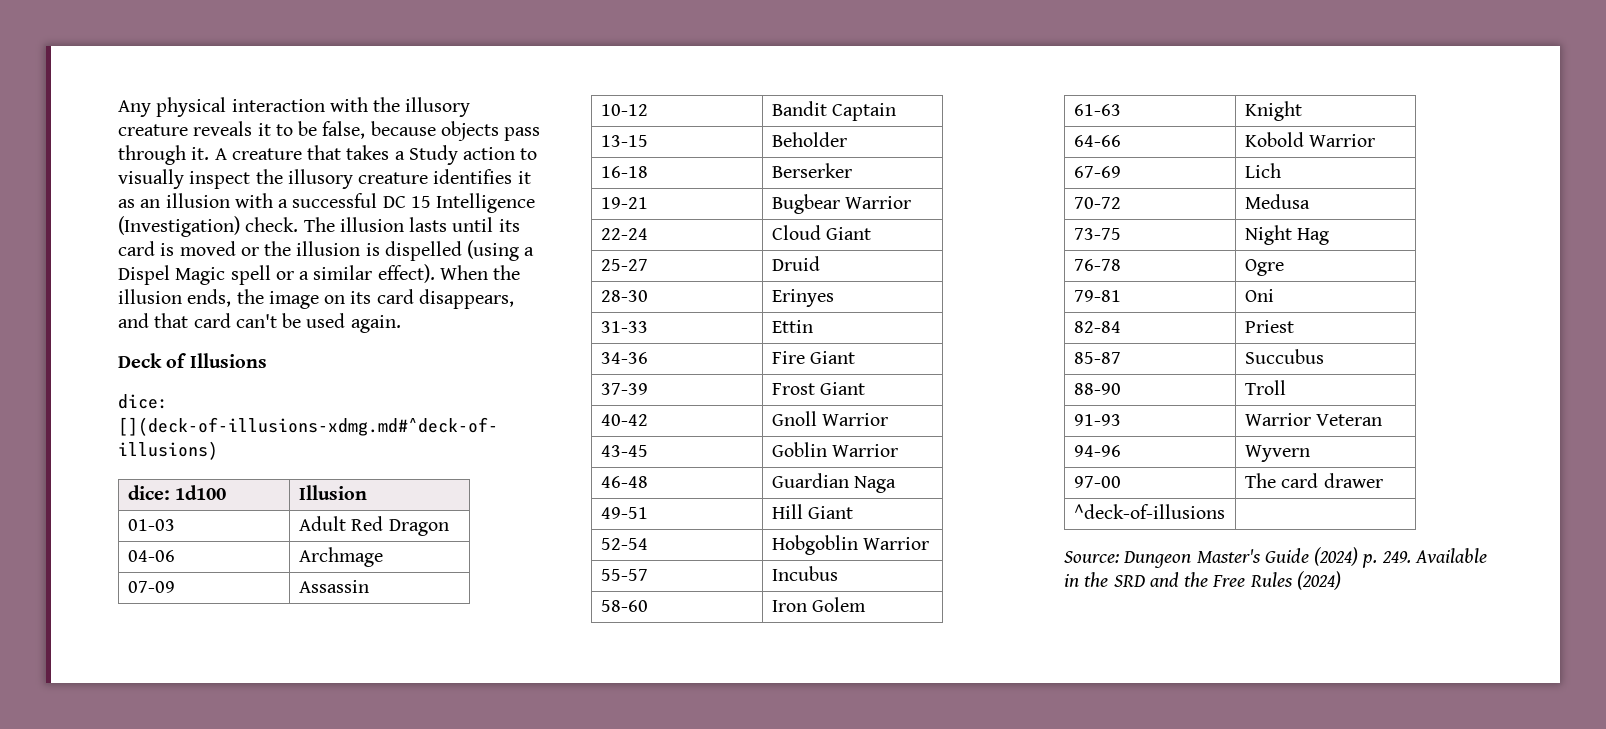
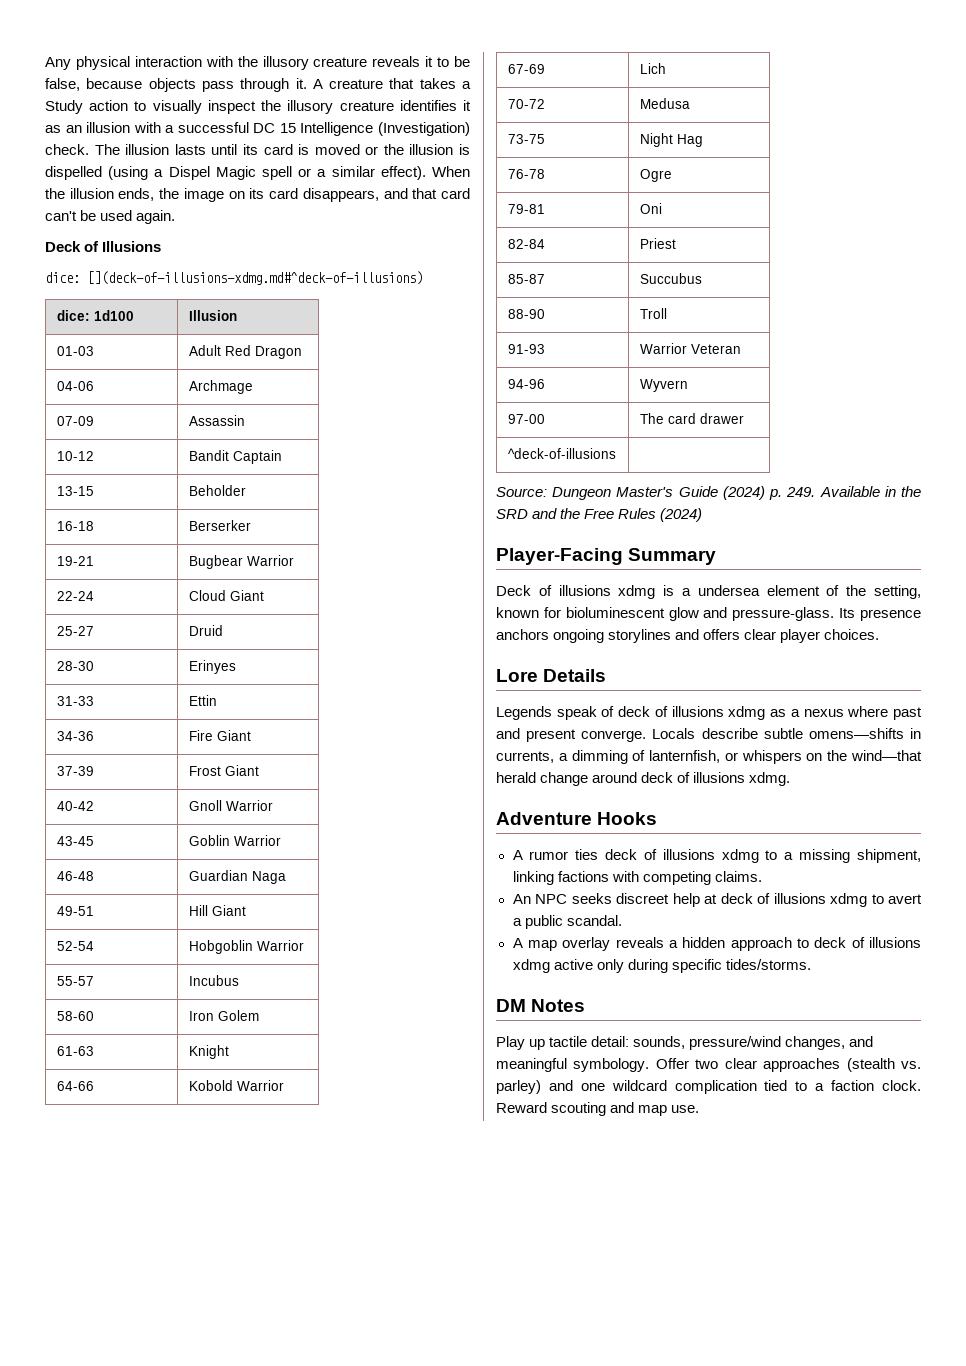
+ Player-Facing Summary
+ Deck of illusions xdmg is a undersea element of the setting, known for bioluminescent glow and pressure-glass. Its presence anchors ongoing storylines and offers clear player choices.
+ Lore Details
+ Legends speak of deck of illusions xdmg as a nexus where past and present converge. Locals describe subtle omens—shifts in currents, a dimming of lanternfish, or whispers on the wind—that herald change around deck of illusions xdmg.
+ Adventure Hooks
+ A rumor ties deck of illusions xdmg to a missing shipment, linking factions with competing claims.
+ An NPC seeks discreet help at deck of illusions xdmg to avert a public scandal.
+ A map overlay reveals a hidden approach to deck of illusions xdmg active only during specific tides/storms.
+ DM Notes
+ Play up tactile detail: sounds, pressure/wind changes, and meaningful symbology. Offer two clear approaches (stealth vs. parley) and one wildcard complication tied to a faction clock. Reward scouting and map use.

